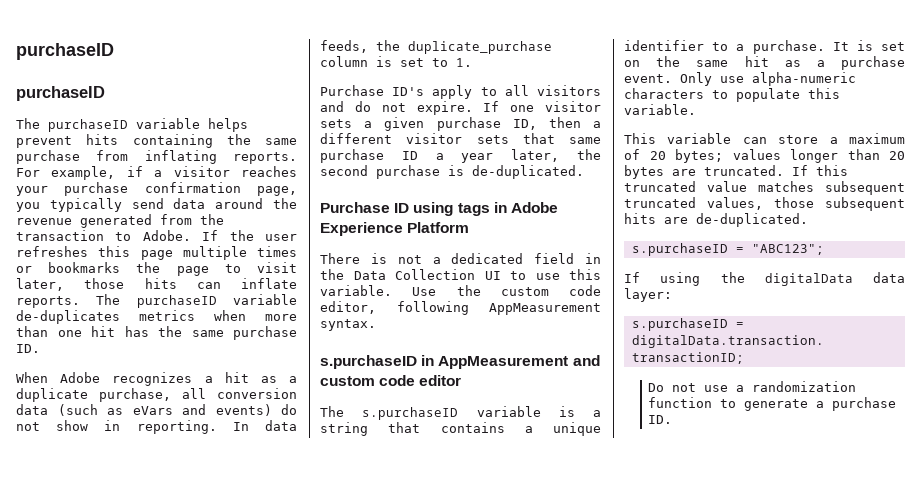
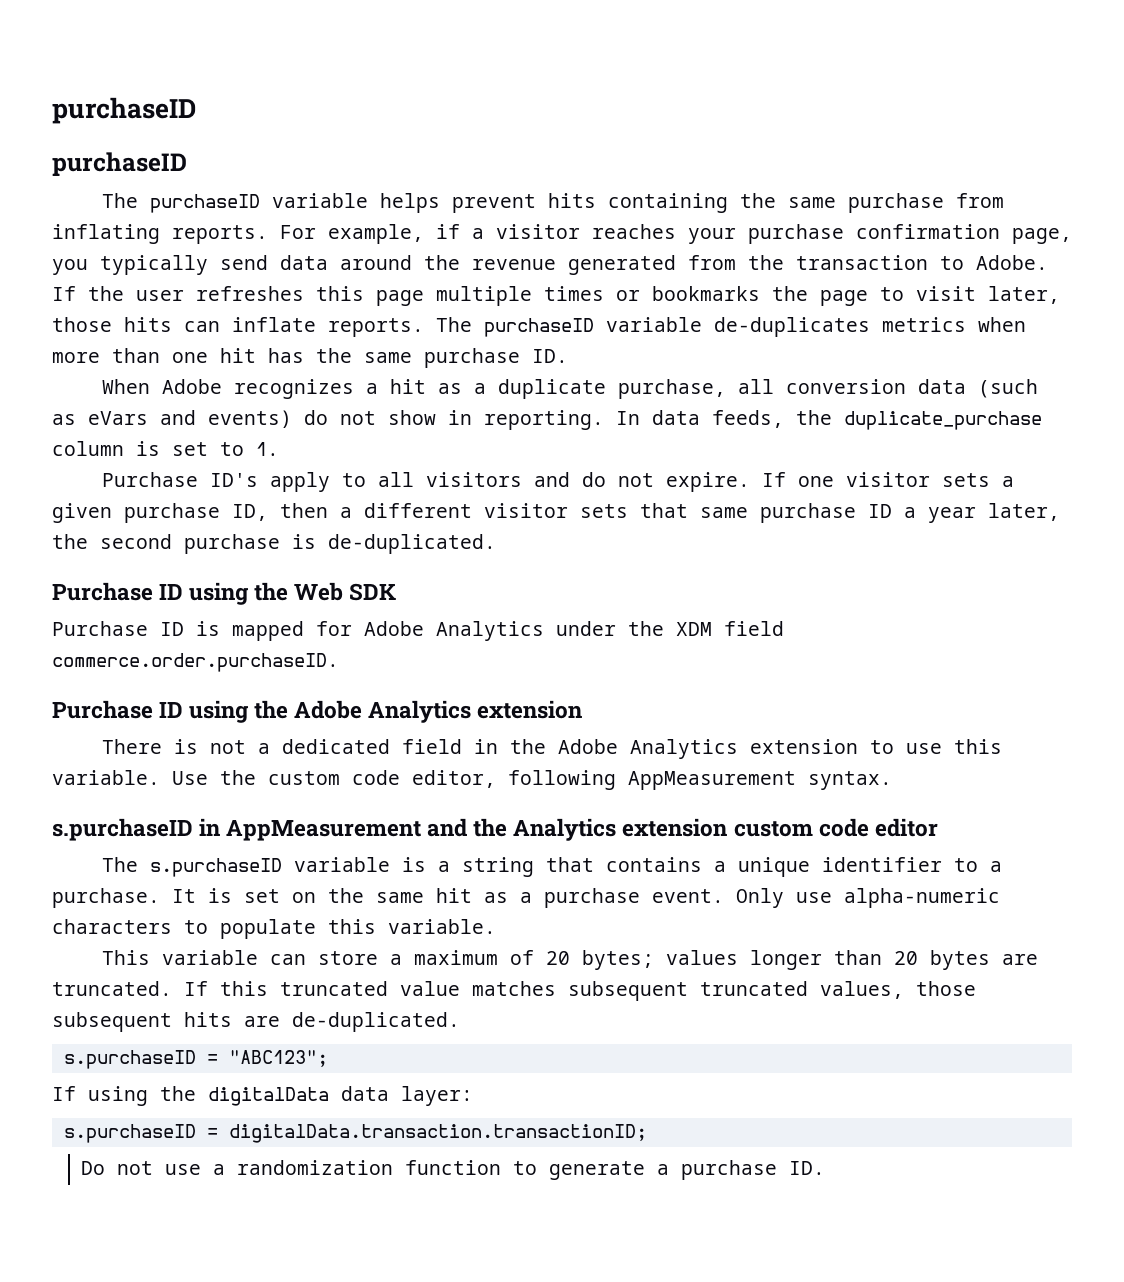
- Purchase ID using tags in Adobe Experience Platform
+ Purchase ID using the Web SDK
+ Purchase ID is mapped for Adobe Analytics under the XDM field commerce.order.purchaseID.
+ Purchase ID using the Adobe Analytics extension
- There is not a dedicated field in the Data Collection UI to use this variable.
+ There is not a dedicated field in the Adobe Analytics extension to use this variable.
- s.purchaseID in AppMeasurement and custom code editor
+ s.purchaseID in AppMeasurement and the Analytics extension custom code editor

